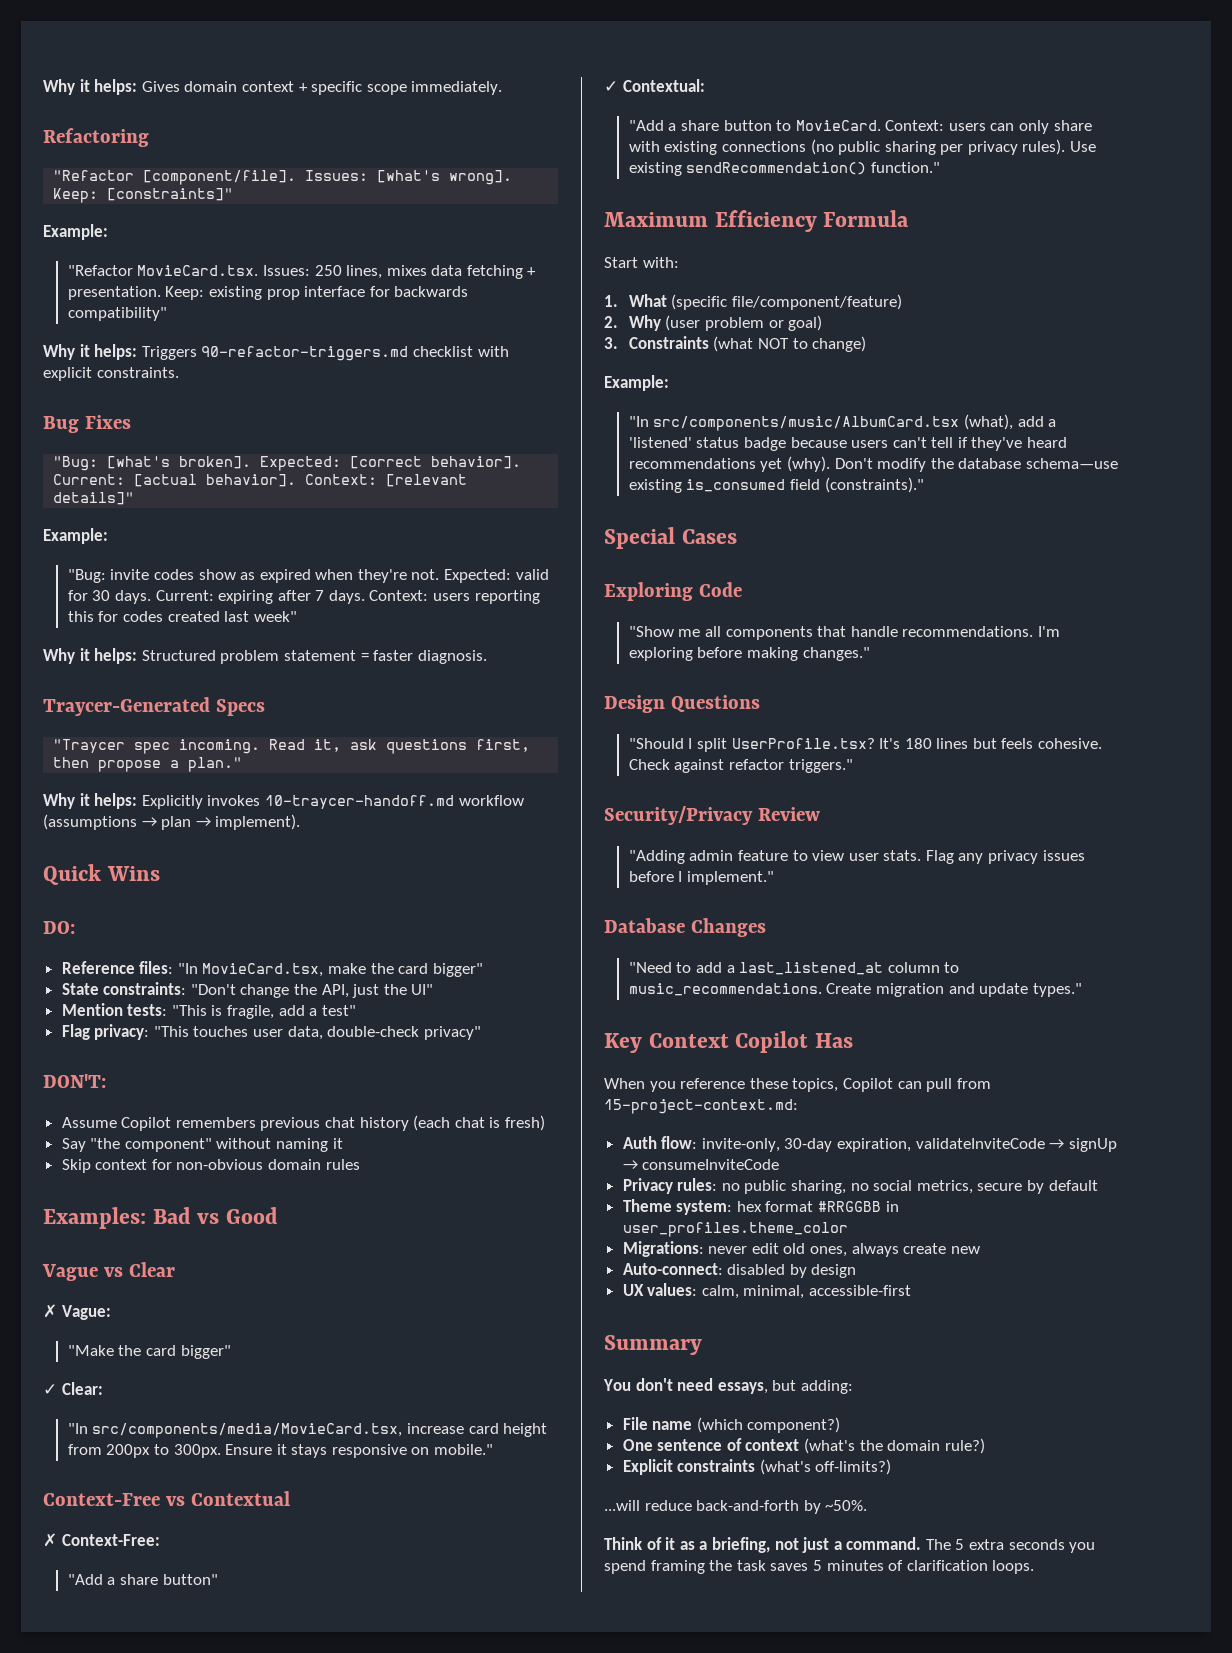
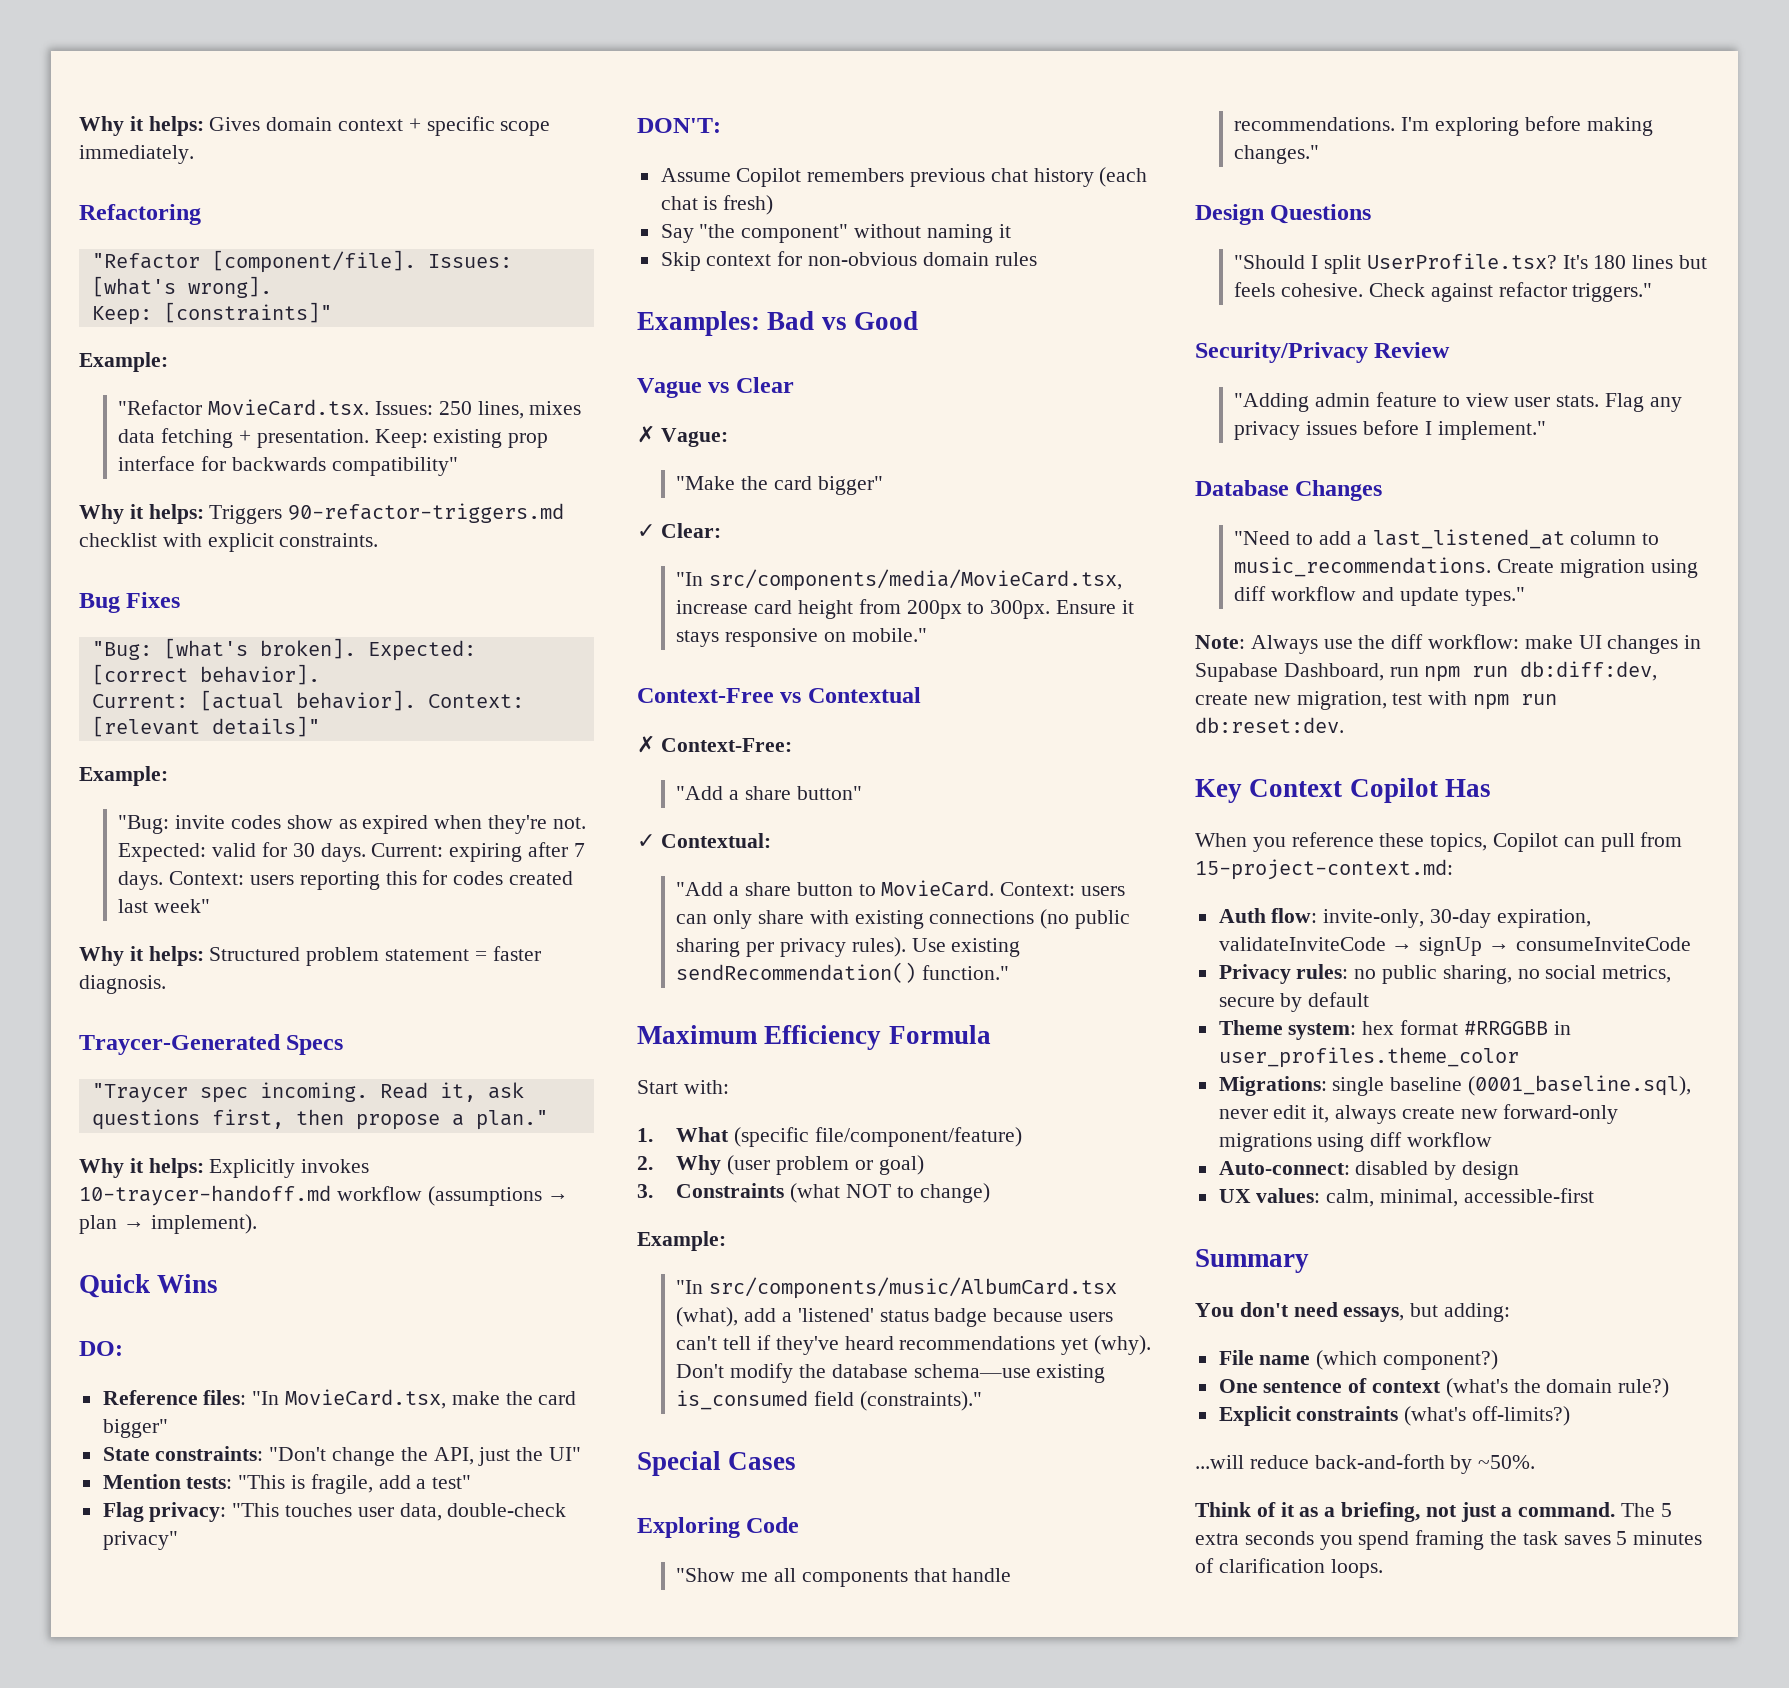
- Create migration and update types."
+ Create migration using diff workflow and update types."
+ Note: Always use the diff workflow: make UI changes in Supabase Dashboard, run npm run db:diff:dev, create new migration, test with npm run db:reset:dev.
- Migrations: never edit old ones, always create new
+ Migrations: single baseline (0001_baseline.sql), never edit it, always create new forward-only migrations using diff workflow

